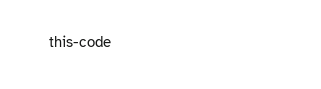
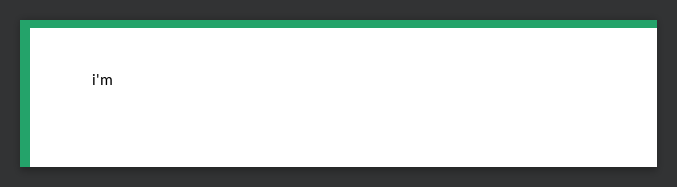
- this-code
+ i'm

